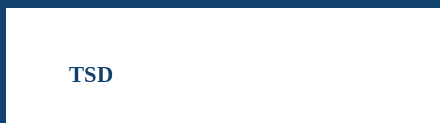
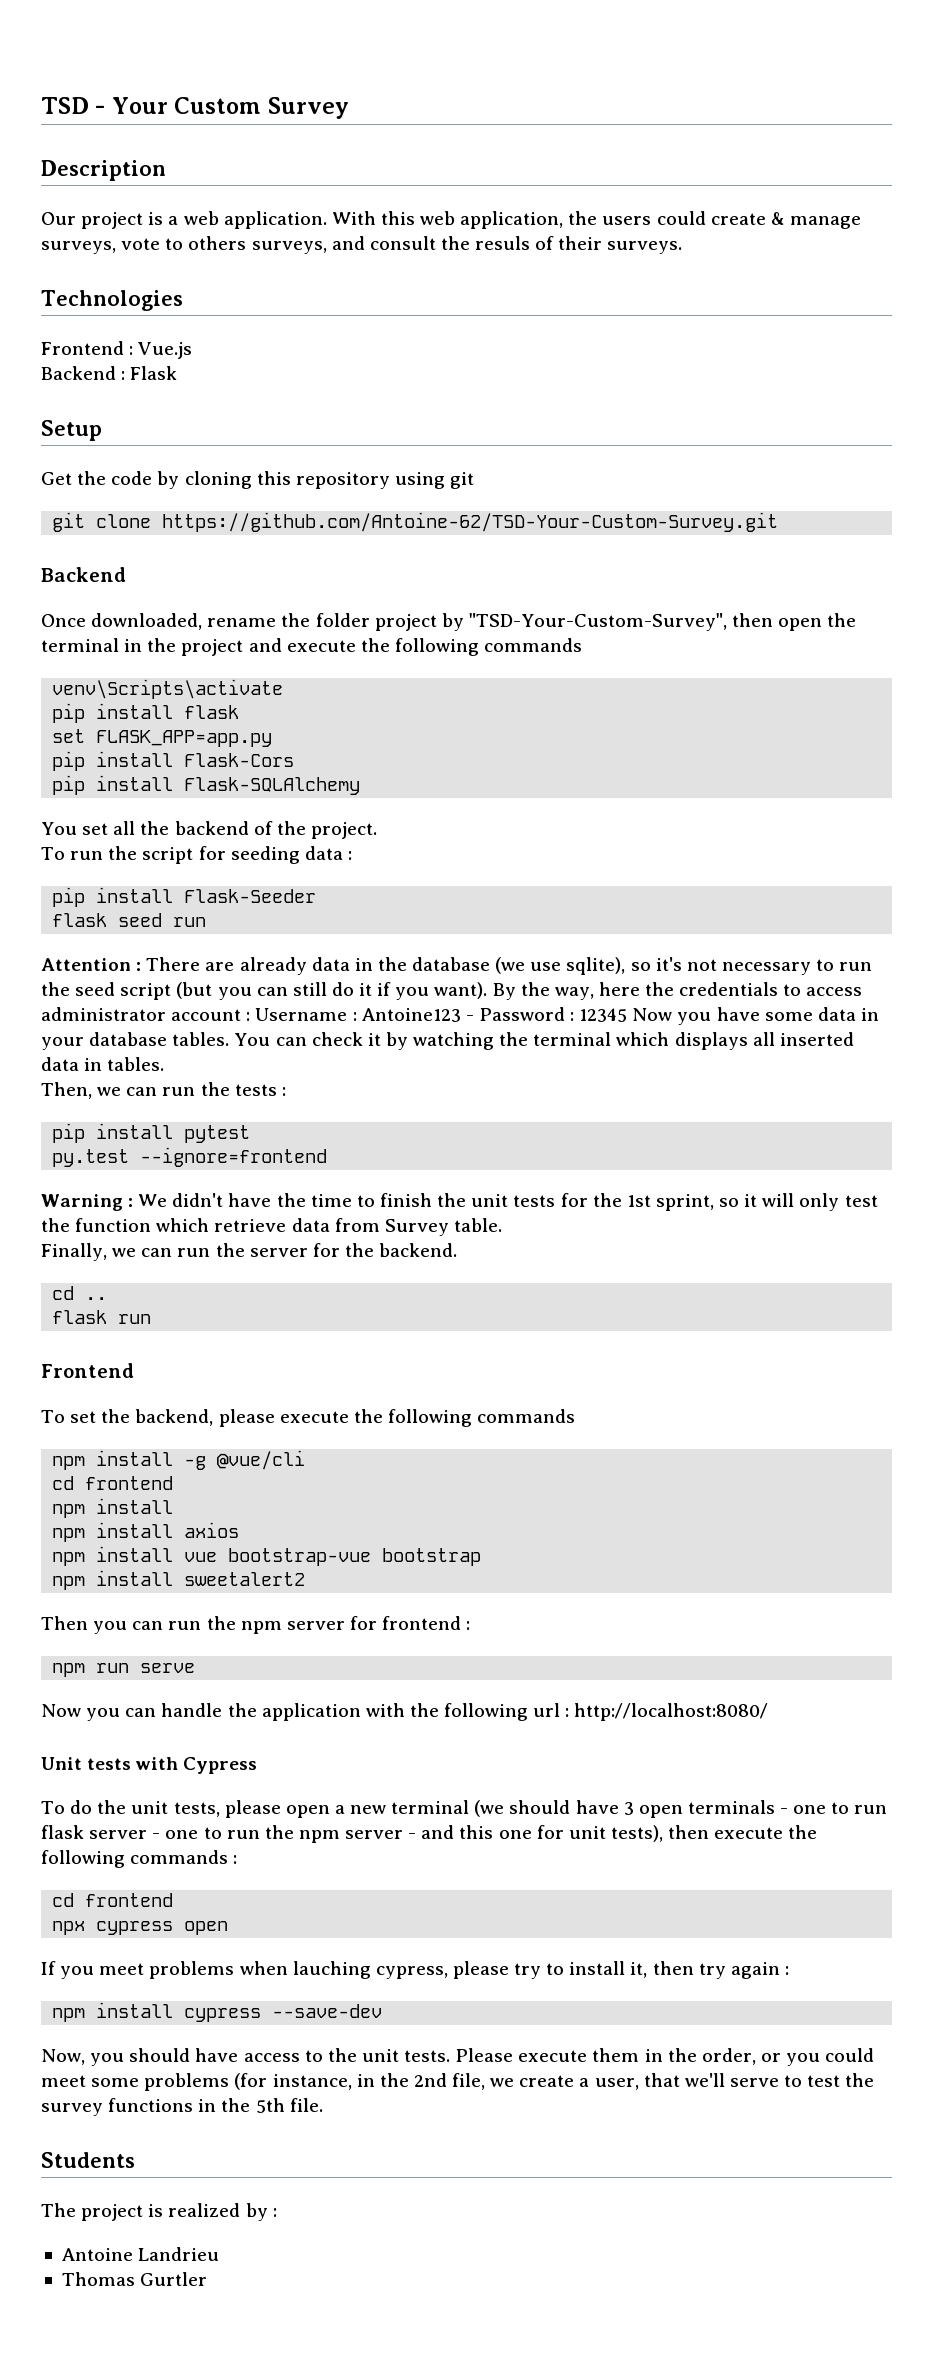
- TSD
+ TSD - Your Custom Survey
+ Description
+ Our project is a web application. With this web application, the users could create & manage surveys, vote to others surveys, and consult the resuls of their surveys.
+ Technologies
+ Frontend : Vue.js
+ Backend : Flask
+ Setup
+ Get the code by cloning this repository using git
+ git clone https://github.com/Antoine-62/TSD-Your-Custom-Survey.git
+ Backend
+ Once downloaded, rename the folder project by "TSD-Your-Custom-Survey", then open the terminal in the project and execute the following commands
+ venv\Scripts\activate
+ pip install flask
+ set FLASK_APP=app.py
+ pip install Flask-Cors
+ pip install Flask-SQLAlchemy
+ You set all the backend of the project.
+ To run the script for seeding data :
+ pip install Flask-Seeder
+ flask seed run
+ Attention : There are already data in the database (we use sqlite), so it's not necessary to run the seed script (but you can still do it if you want). By the way, here the credentials to access administrator account : Username : Antoine123 - Password : 12345 Now you have some data in your database tables. You can check it by watching the terminal which displays all inserted data in tables.
+ Then, we can run the tests :
+ pip install pytest
+ py.test --ignore=frontend
+ Warning : We didn't have the time to finish the unit tests for the 1st sprint, so it will only test the function which retrieve data from Survey table.
+ Finally, we can run the server for the backend.
+ cd ..
+ flask run
+ Frontend
+ To set the backend, please execute the following commands
+ npm install -g @vue/cli
+ cd frontend
+ npm install
+ npm install axios
+ npm install vue bootstrap-vue bootstrap
+ npm install sweetalert2
+ Then you can run the npm server for frontend :
+ npm run serve
+ Now you can handle the application with the following url : http://localhost:8080/
+ Unit tests with Cypress
+ To do the unit tests, please open a new terminal (we should have 3 open terminals - one to run flask server - one to run the npm server - and this one for unit tests), then execute the following commands :
+ cd frontend
+ npx cypress open
+ If you meet problems when lauching cypress, please try to install it, then try again :
+ npm install cypress --save-dev
+ Now, you should have access to the unit tests. Please execute them in the order, or you could meet some problems (for instance, in the 2nd file, we create a user, that we'll serve to test the survey functions in the 5th file.
+ Students
+ The project is realized by :
+ Antoine Landrieu
+ Thomas Gurtler

